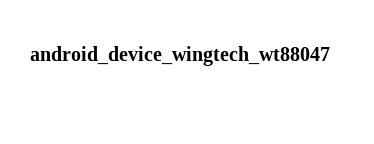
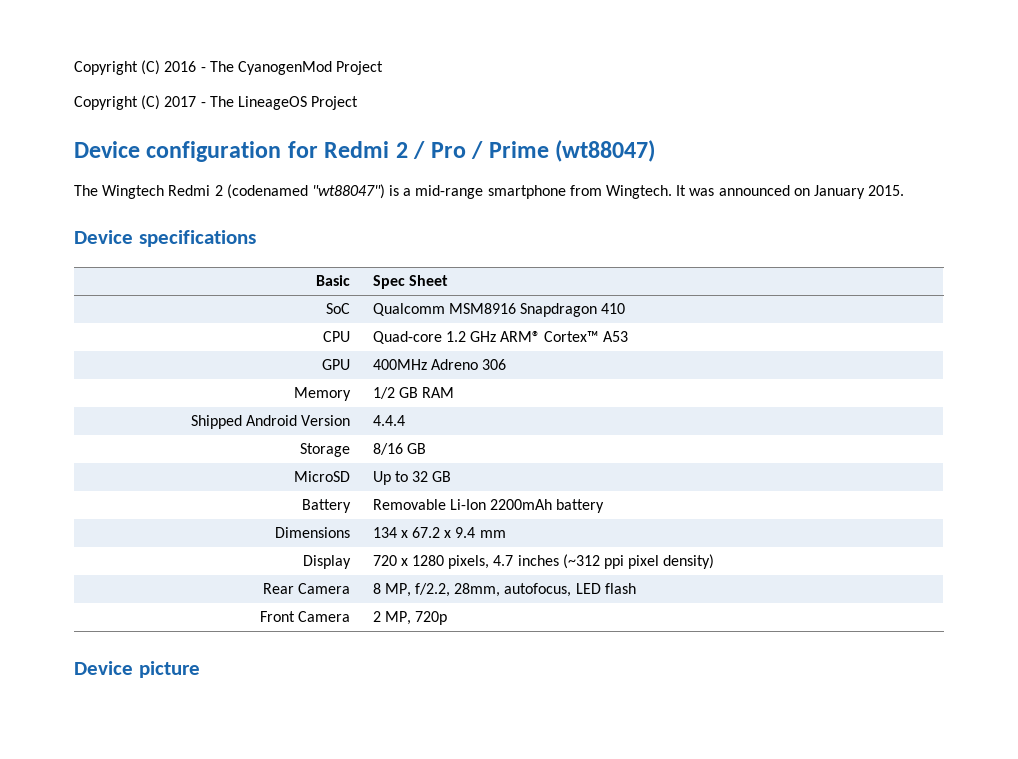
- android_device_wingtech_wt88047
+ Copyright (C) 2016 - The CyanogenMod Project
+ Copyright (C) 2017 - The LineageOS Project
+ Device configuration for Redmi 2 / Pro / Prime (wt88047)
+ The Wingtech Redmi 2 (codenamed "wt88047") is a mid-range smartphone from Wingtech. It was announced on January 2015.
+ Device specifications
+ Basic | Spec Sheet
+ SoC | Qualcomm MSM8916 Snapdragon 410
+ CPU | Quad-core 1.2 GHz ARM® Cortex™ A53
+ GPU | 400MHz Adreno 306
+ Memory | 1/2 GB RAM
+ Shipped Android Version | 4.4.4
+ Storage | 8/16 GB
+ MicroSD | Up to 32 GB
+ Battery | Removable Li-Ion 2200mAh battery
+ Dimensions | 134 x 67.2 x 9.4 mm
+ Display | 720 x 1280 pixels, 4.7 inches (~312 ppi pixel density)
+ Rear Camera | 8 MP, f/2.2, 28mm, autofocus, LED flash
+ Front Camera | 2 MP, 720p
+ Device picture

